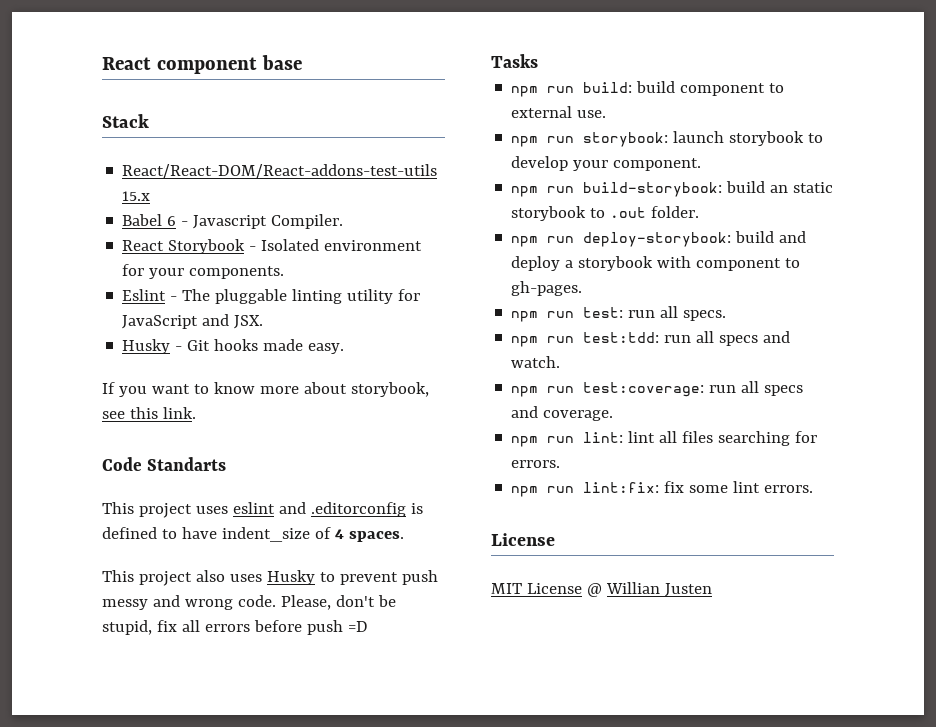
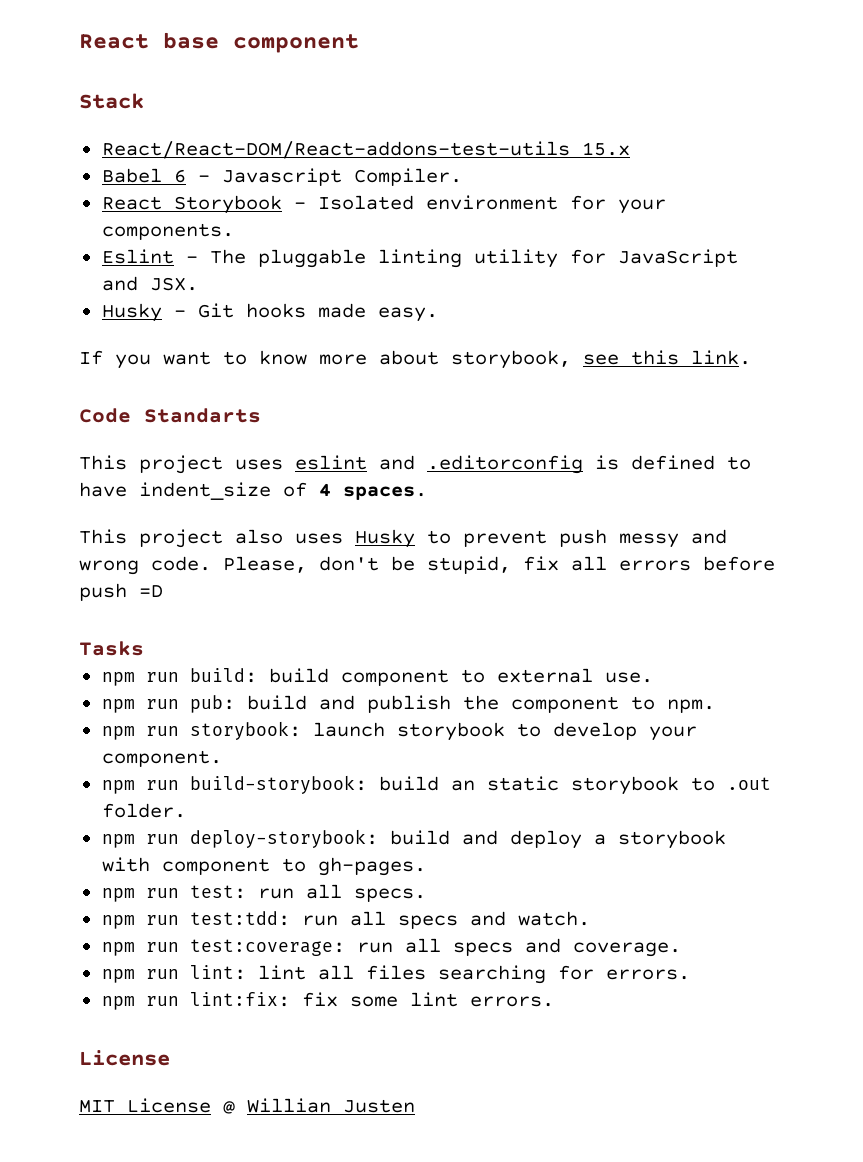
- React component base
+ React base component
+ npm run pub: build and publish the component to npm.

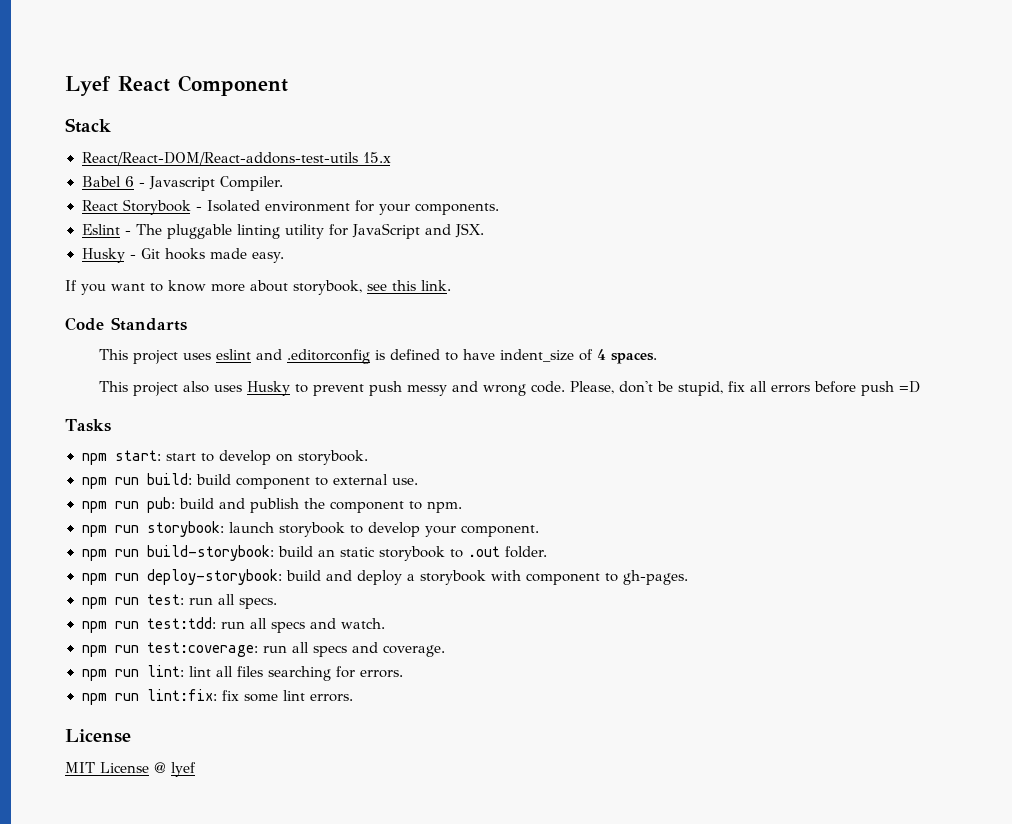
- React base component
+ Lyef React Component
+ npm start: start to develop on storybook.
- MIT License @ Willian Justen
+ MIT License @ lyef

